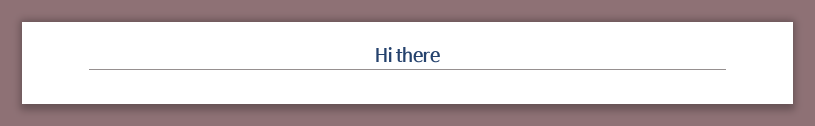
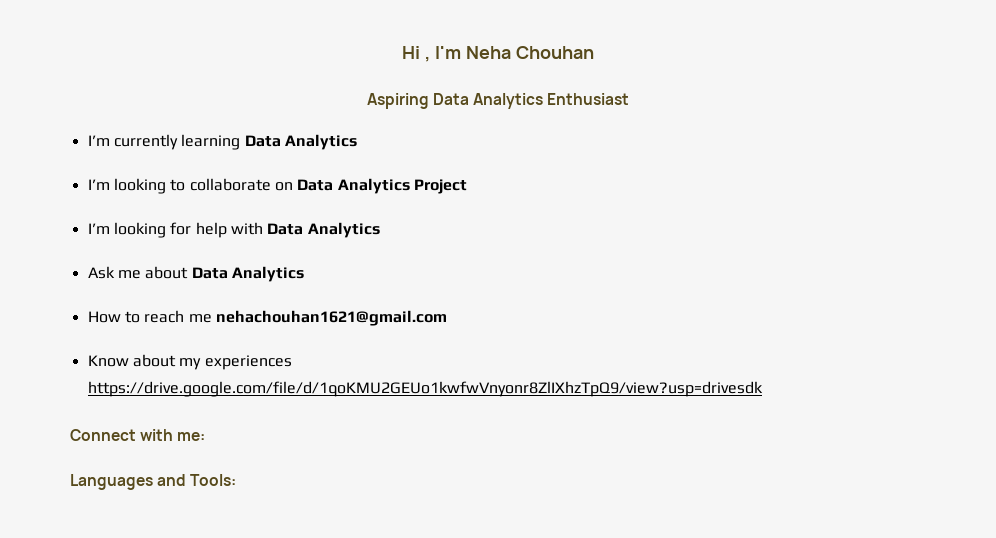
- Hi there
+ Hi , I'm Neha Chouhan
+ Aspiring Data Analytics Enthusiast
+ I’m currently learning Data Analytics
+ I’m looking to collaborate on Data Analytics Project
+ I’m looking for help with Data Analytics
+ Ask me about Data Analytics
+ How to reach me nehachouhan1621@gmail.com
+ Know about my experiences https://drive.google.com/file/d/1qoKMU2GEUo1kwfwVnyonr8ZlIXhzTpQ9/view?usp=drivesdk
+ Connect with me:
+ Languages and Tools:

